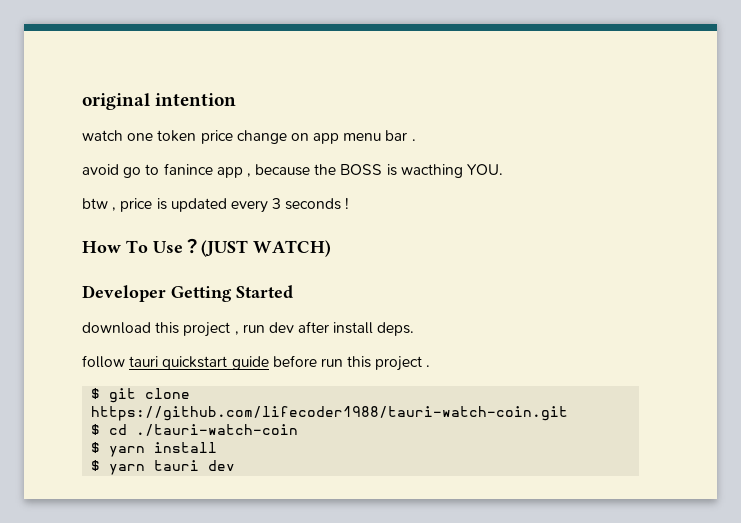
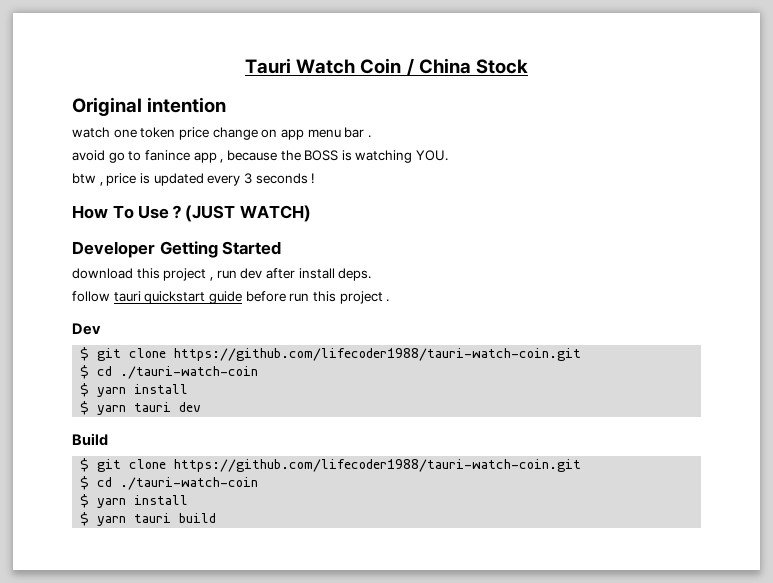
- original intention
+ Tauri Watch Coin / China Stock
+ Original intention
- avoid go to fanince app , because the BOSS is wacthing YOU.
+ avoid go to fanince app , because the BOSS is watching YOU.
+ Dev
+ Build
+ $ git clone https://github.com/lifecoder1988/tauri-watch-coin.git
+ $ cd ./tauri-watch-coin
+ $ yarn install
+ $ yarn tauri build

